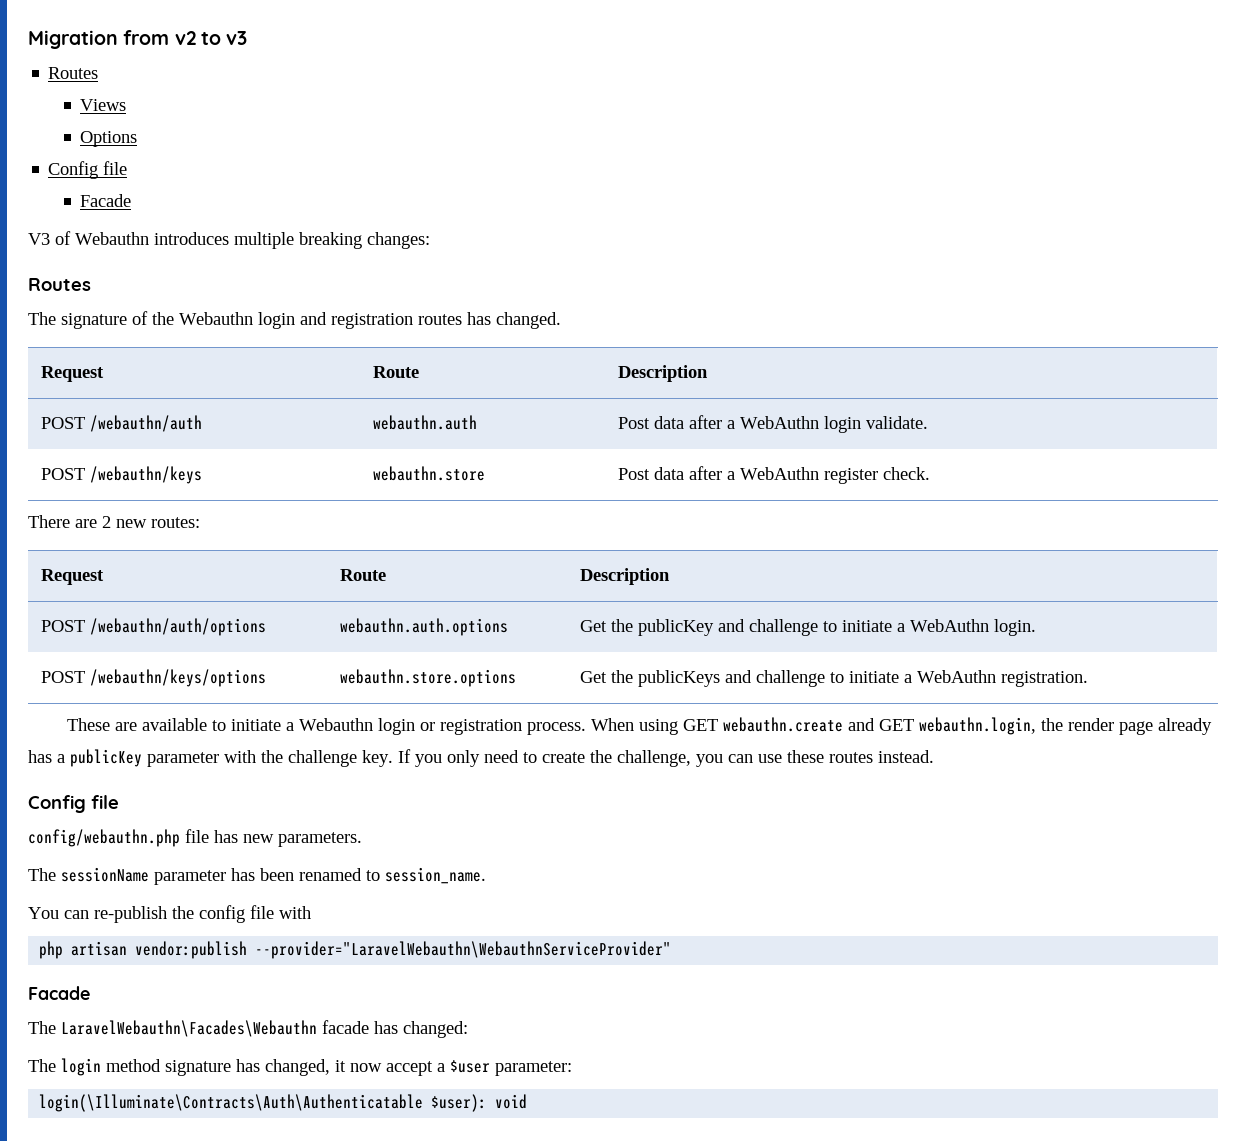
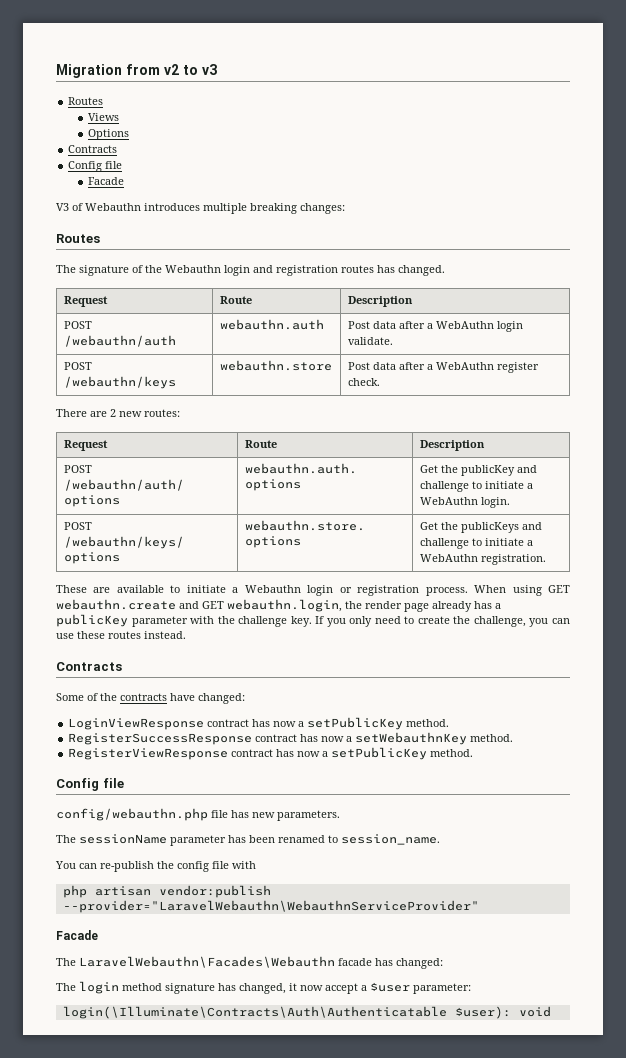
  Options
+ Contracts
  If you only need to create the challenge, you can use these routes instead.
+ Contracts
+ Some of the contracts have changed:
+ LoginViewResponse contract has now a setPublicKey method.
+ RegisterSuccessResponse contract has now a setWebauthnKey method.
+ RegisterViewResponse contract has now a setPublicKey method.

